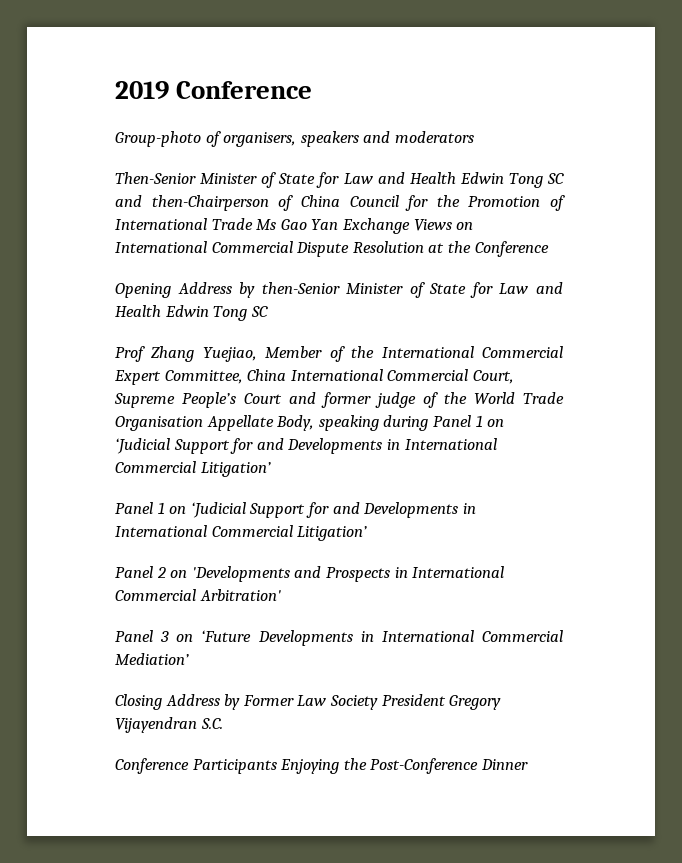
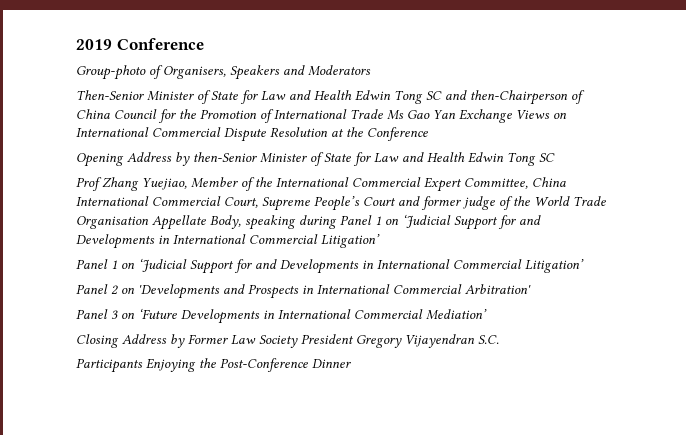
- Group-photo of organisers, speakers and moderators
+ Group-photo of Organisers, Speakers and Moderators
- Conference Participants Enjoying the Post-Conference Dinner
+ Participants Enjoying the Post-Conference Dinner

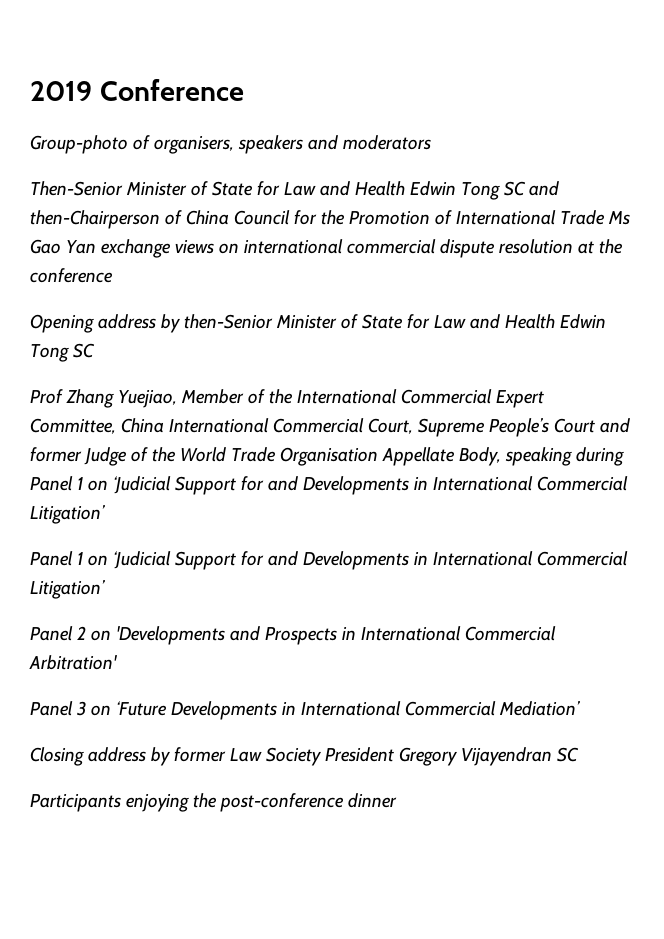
- Group-photo of Organisers, Speakers and Moderators
+ Group-photo of organisers, speakers and moderators
- Then-Senior Minister of State for Law and Health Edwin Tong SC and then-Chairperson of China Council for the Promotion of International Trade Ms Gao Yan Exchange Views on International Commercial Dispute Resolution at the Conference
+ Then-Senior Minister of State for Law and Health Edwin Tong SC and then-Chairperson of China Council for the Promotion of International Trade Ms Gao Yan exchange views on international commercial dispute resolution at the conference
- Opening Address by then-Senior Minister of State for Law and Health Edwin Tong SC
+ Opening address by then-Senior Minister of State for Law and Health Edwin Tong SC
- Prof Zhang Yuejiao, Member of the International Commercial Expert Committee, China International Commercial Court, Supreme People’s Court and former judge of the World Trade Organisation Appellate Body, speaking during Panel 1 on ‘Judicial Support for and Developments in International Commercial Litigation’
+ Prof Zhang Yuejiao, Member of the International Commercial Expert Committee, China International Commercial Court, Supreme People’s Court and former Judge of the World Trade Organisation Appellate Body, speaking during Panel 1 on ‘Judicial Support for and Developments in International Commercial Litigation’
- Closing Address by Former Law Society President Gregory Vijayendran S.C.
+ Closing address by former Law Society President Gregory Vijayendran SC
- Participants Enjoying the Post-Conference Dinner
+ Participants enjoying the post-conference dinner

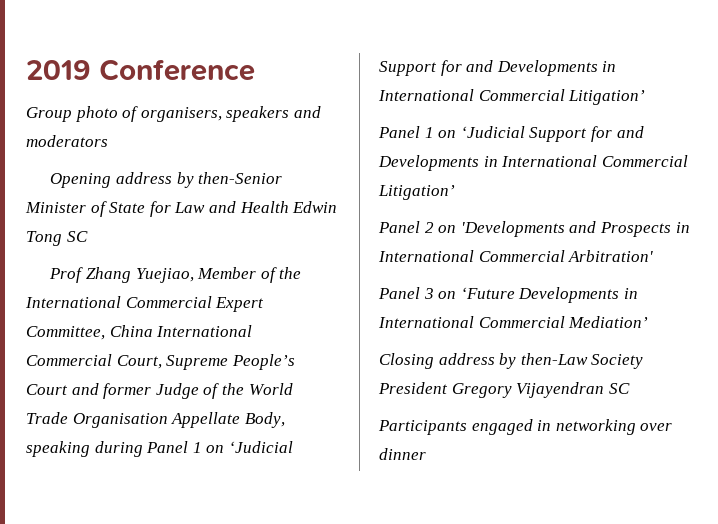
- Group-photo of organisers, speakers and moderators
+ Group photo of organisers, speakers and moderators
- Then-Senior Minister of State for Law and Health Edwin Tong SC and then-Chairperson of China Council for the Promotion of International Trade Ms Gao Yan exchange views on international commercial dispute resolution at the conference
- Closing address by former Law Society President Gregory Vijayendran SC
+ Closing address by then-Law Society President Gregory Vijayendran SC
- Participants enjoying the post-conference dinner
+ Participants engaged in networking over dinner

